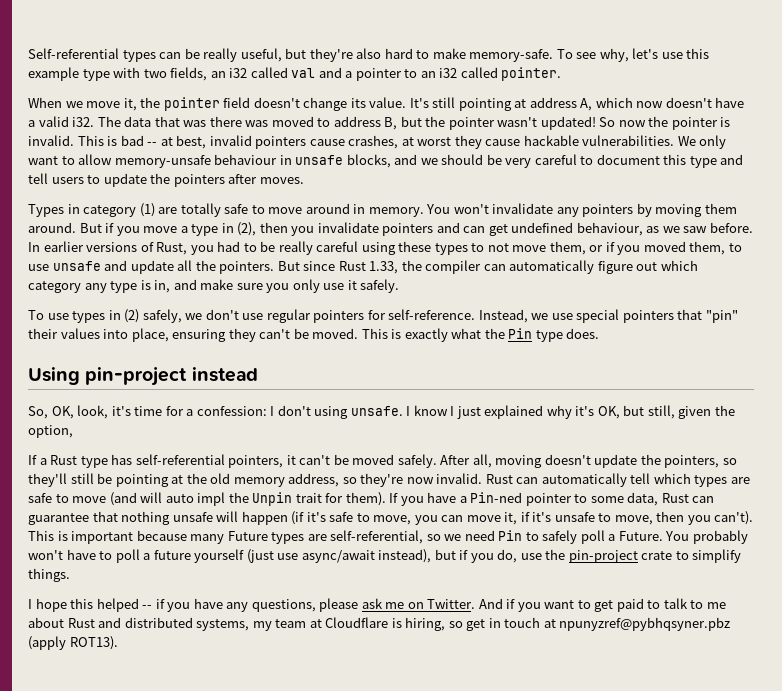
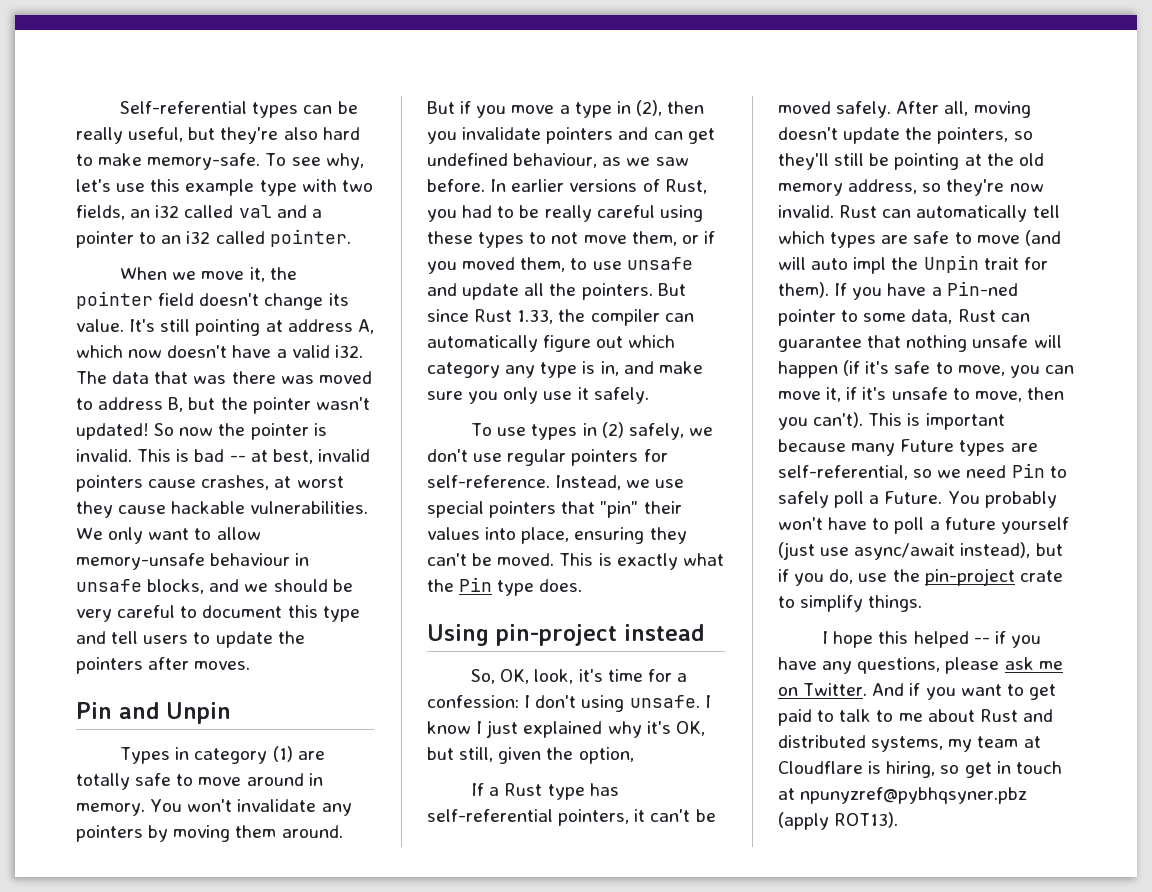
+ Pin and Unpin

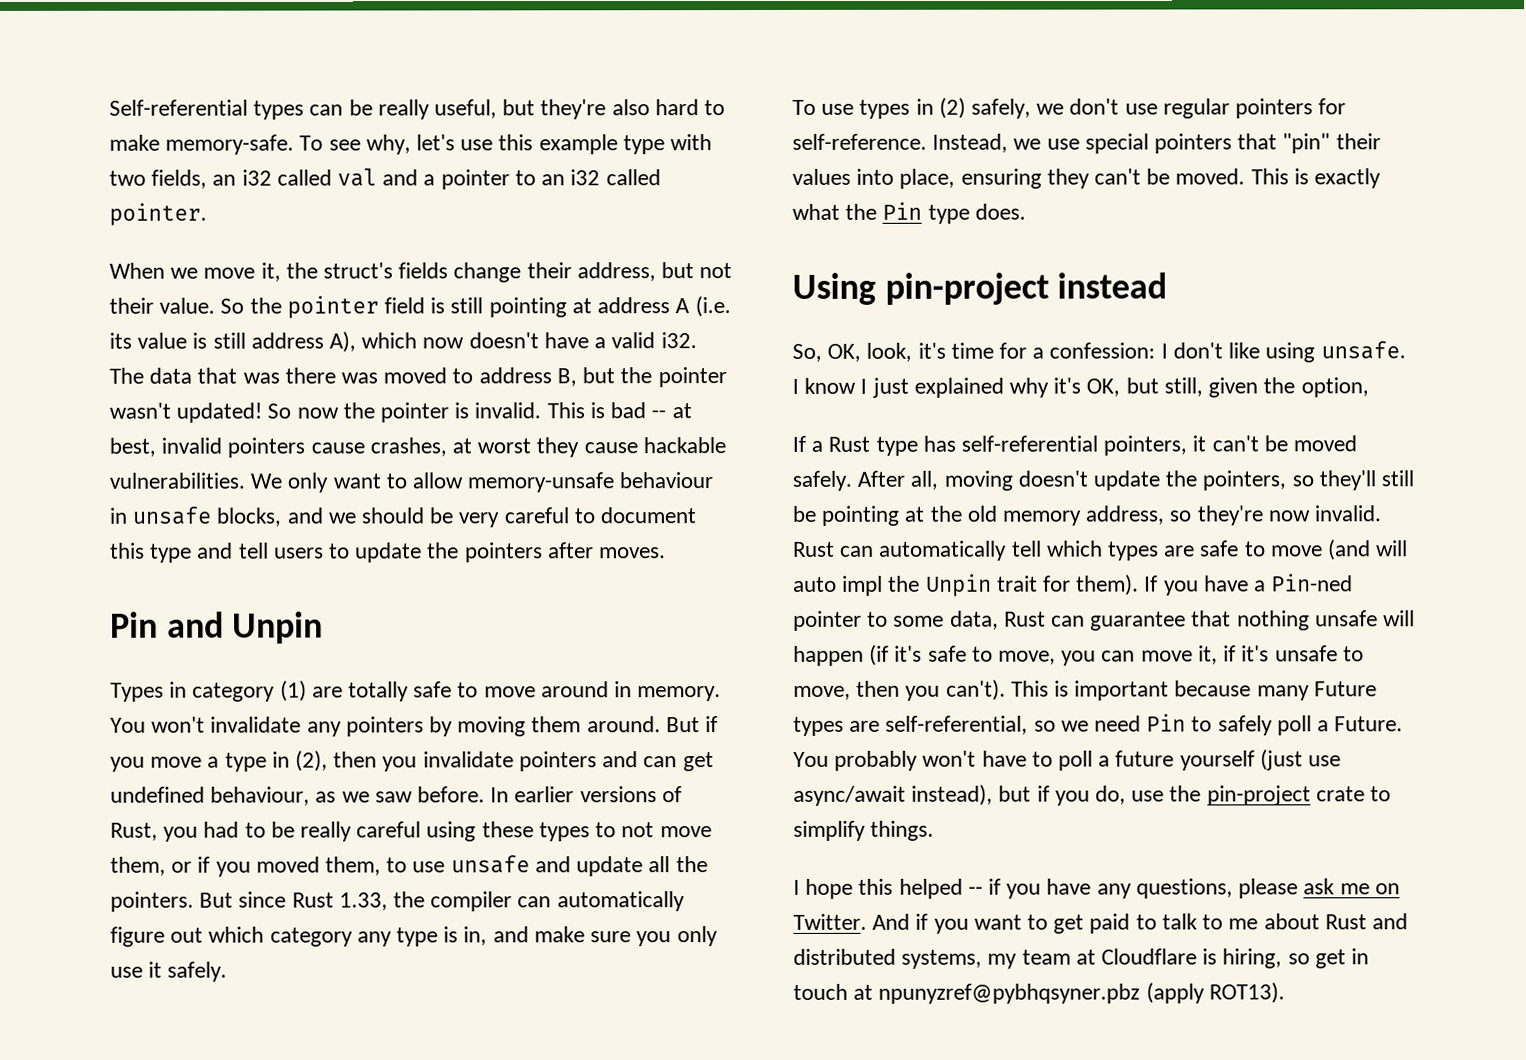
- When we move it, the pointer field doesn't change its value. It's still pointing at address A, which now doesn't have a valid i32.
+ When we move it, the struct's fields change their address, but not their value. So the pointer field is still pointing at address A (i.e. its value is still address A), which now doesn't have a valid i32.
- So, OK, look, it's time for a confession: I don't using unsafe.
+ So, OK, look, it's time for a confession: I don't like using unsafe.

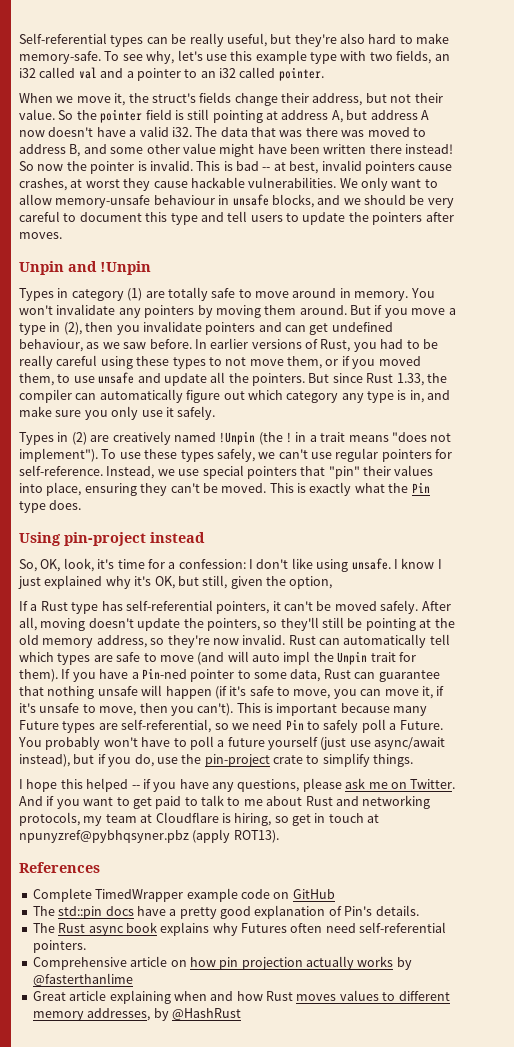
- So the pointer field is still pointing at address A (i.e. its value is still address A), which now doesn't have a valid i32.
+ So the pointer field is still pointing at address A, but address A now doesn't have a valid i32.
- The data that was there was moved to address B, but the pointer wasn't updated!
+ The data that was there was moved to address B, and some other value might have been written there instead!
- Pin and Unpin
+ Unpin and !Unpin
- To use types in (2) safely, we don't use regular pointers for self-reference.
+ Types in (2) are creatively named !Unpin (the ! in a trait means "does not implement"). To use these types safely, we can't use regular pointers for self-reference.
- And if you want to get paid to talk to me about Rust and distributed systems, my team at Cloudflare is hiring, so get in touch at npunyzref@pybhqsyner.pbz (apply ROT13).
+ And if you want to get paid to talk to me about Rust and networking protocols, my team at Cloudflare is hiring, so get in touch at npunyzref@pybhqsyner.pbz (apply ROT13).
+ References
+ Complete TimedWrapper example code on GitHub
+ The std::pin docs have a pretty good explanation of Pin's details.
+ The Rust async book explains why Futures often need self-referential pointers.
+ Comprehensive article on how pin projection actually works by @fasterthanlime
+ Great article explaining when and how Rust moves values to different memory addresses, by @HashRust

